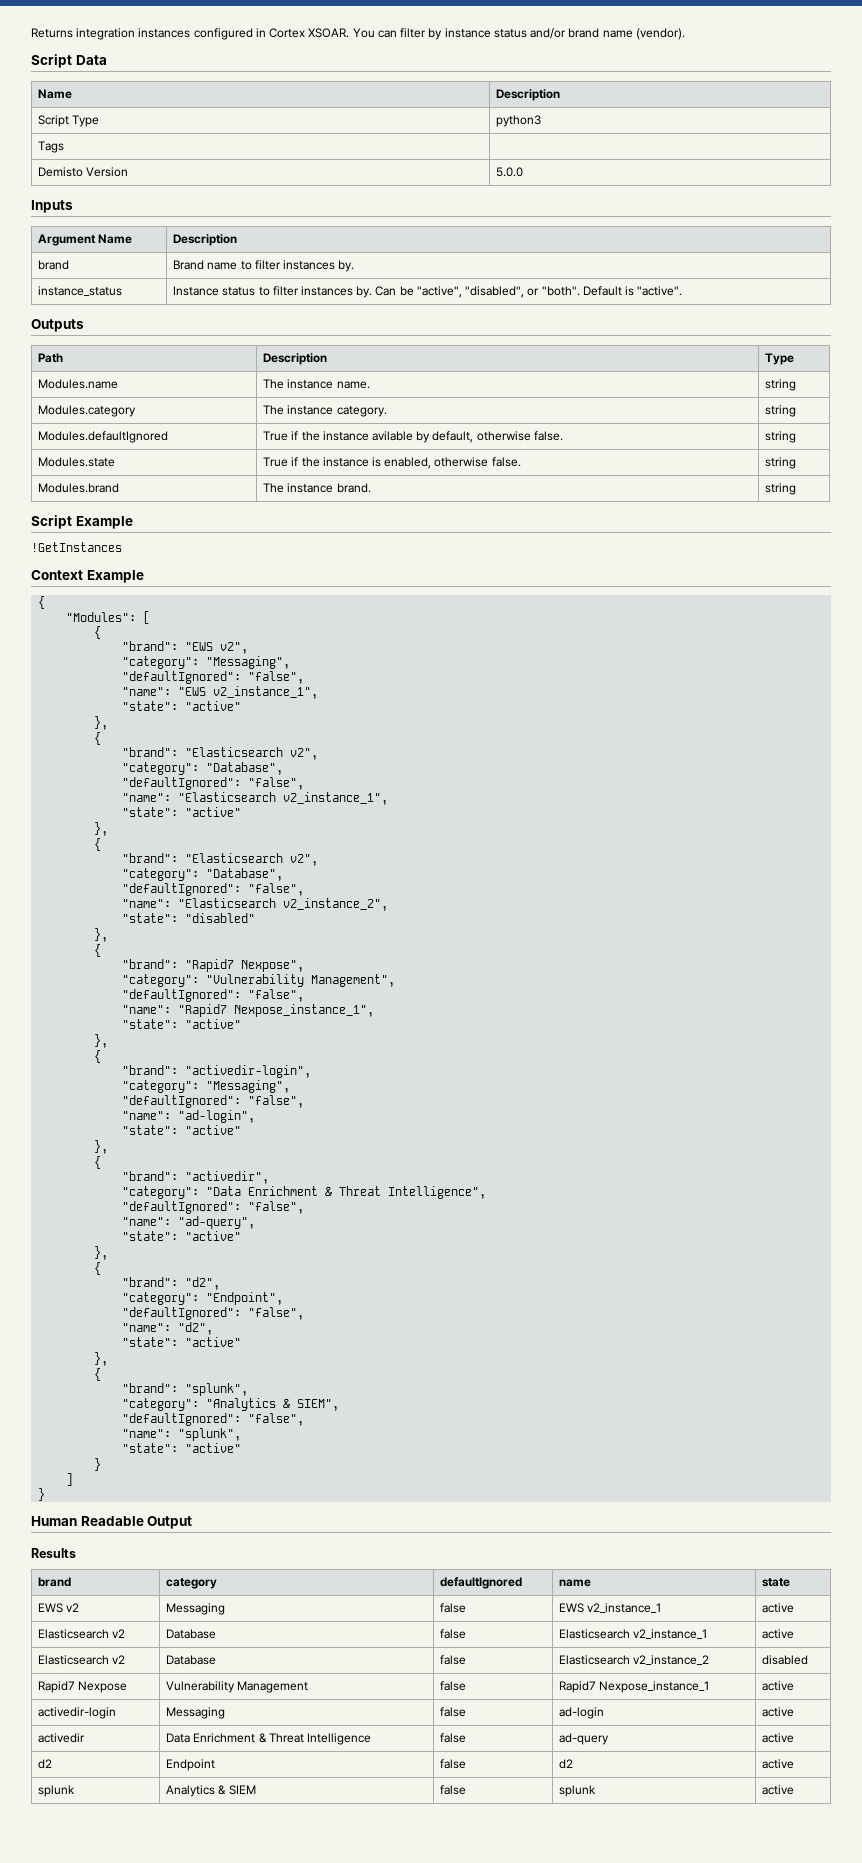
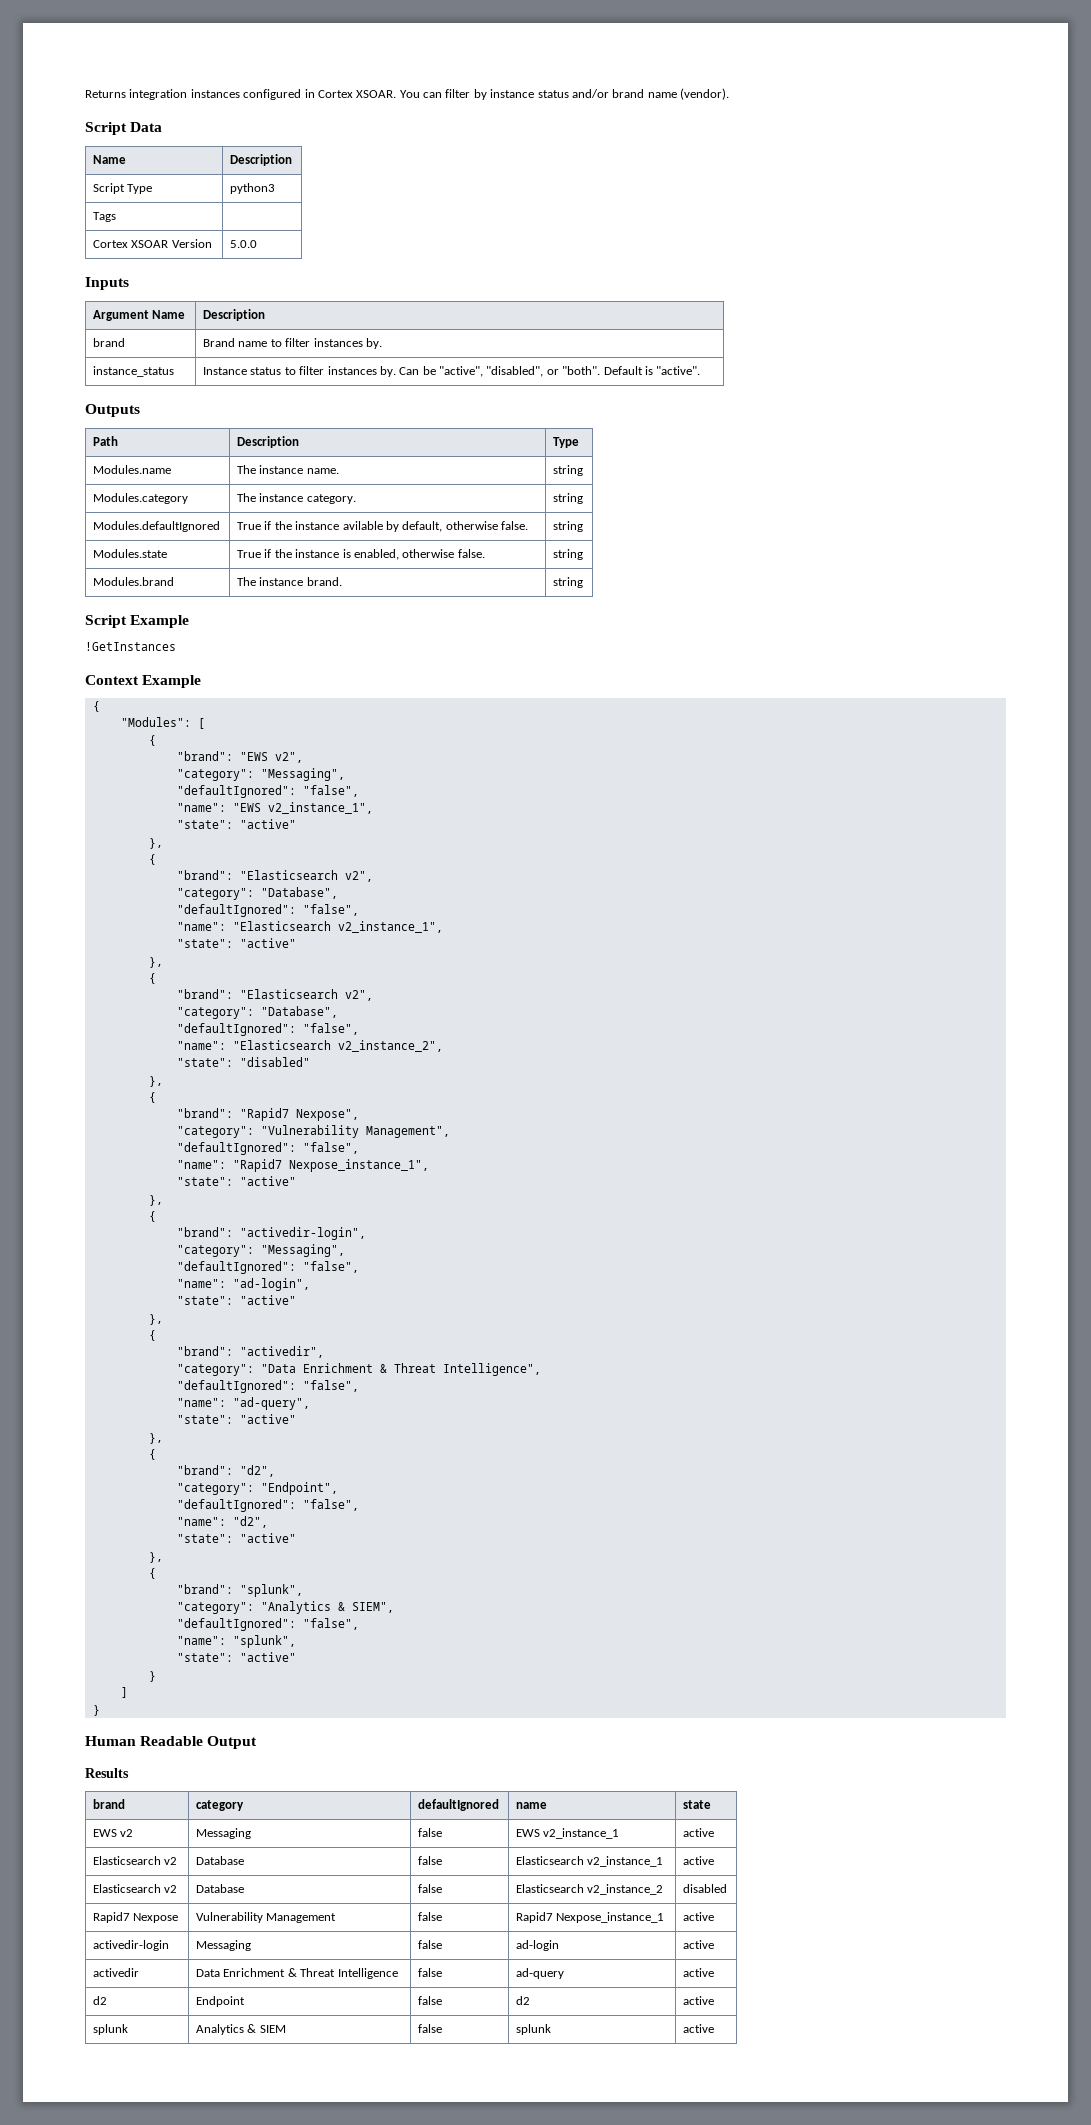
- Demisto Version | 5.0.0
+ Cortex XSOAR Version | 5.0.0

